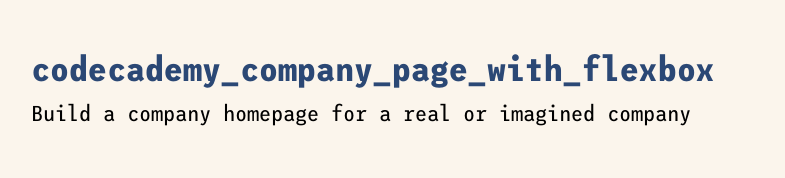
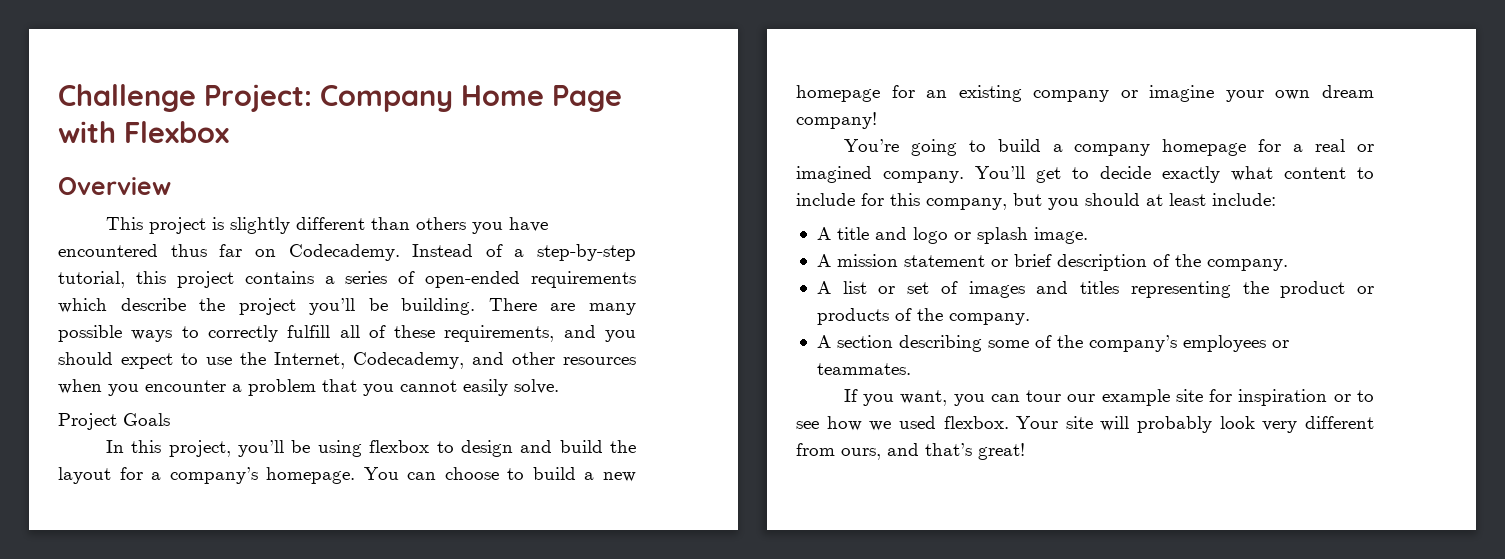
- codecademy_company_page_with_flexbox
- Build a company homepage for a real or imagined company
+ Challenge Project: Company Home Page with Flexbox
+ Overview
+ This project is slightly different than others you have encountered thus far on Codecademy. Instead of a step-by-step tutorial, this project contains a series of open-ended requirements which describe the project you’ll be building. There are many possible ways to correctly fulfill all of these requirements, and you should expect to use the Internet, Codecademy, and other resources when you encounter a problem that you cannot easily solve.
+ Project Goals
+ In this project, you’ll be using flexbox to design and build the layout for a company’s homepage. You can choose to build a new homepage for an existing company or imagine your own dream company!
+ You’re going to build a company homepage for a real or imagined company. You’ll get to decide exactly what content to include for this company, but you should at least include:
+ A title and logo or splash image.
+ A mission statement or brief description of the company.
+ A list or set of images and titles representing the product or products of the company.
+ A section describing some of the company’s employees or teammates.
+ If you want, you can tour our example site for inspiration or to see how we used flexbox. Your site will probably look very different from ours, and that’s great!

